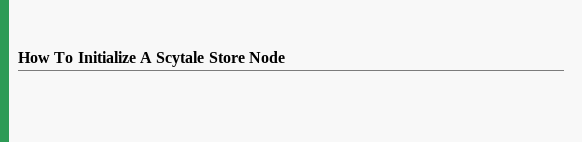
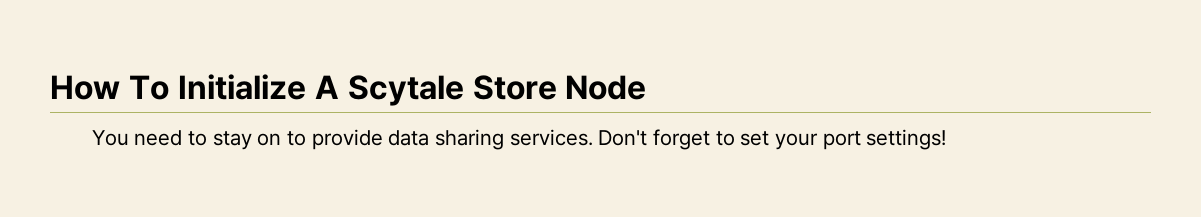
+ You need to stay on to provide data sharing services. Don't forget to set your port settings!

